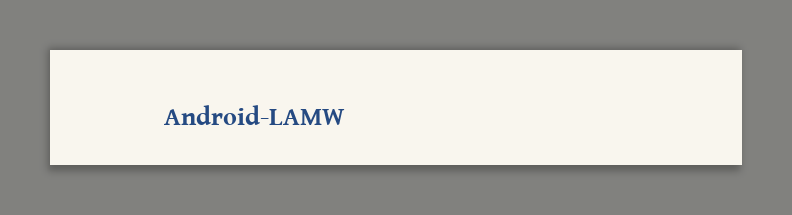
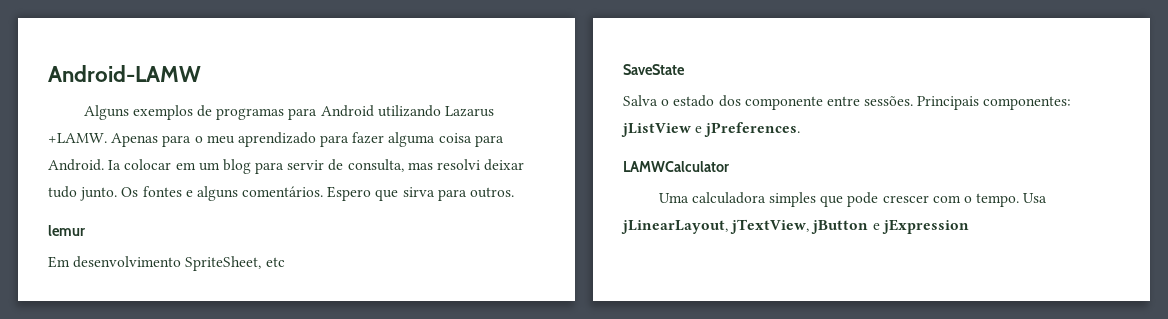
+ Alguns exemplos de programas para Android utilizando Lazarus +LAMW. Apenas para o meu aprendizado para fazer alguma coisa para Android. Ia colocar em um blog para servir de consulta, mas resolvi deixar tudo junto. Os fontes e alguns comentários. Espero que sirva para outros.
+ lemur
+ Em desenvolvimento SpriteSheet, etc
+ SaveState
+ Salva o estado dos componente entre sessões. Principais componentes: jListView e jPreferences.
+ LAMWCalculator
+ Uma calculadora simples que pode crescer com o tempo. Usa jLinearLayout, jTextView, jButton e jExpression

